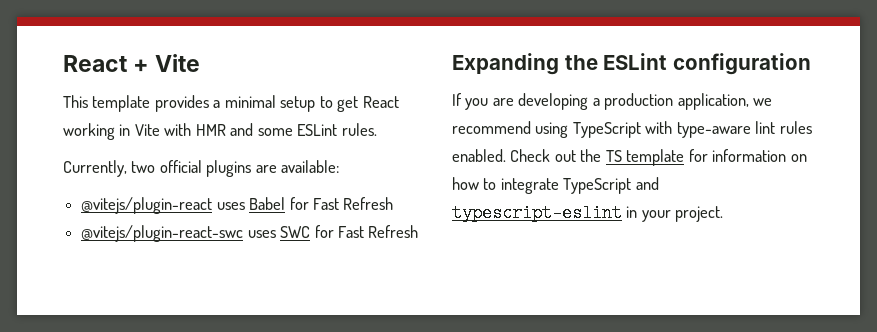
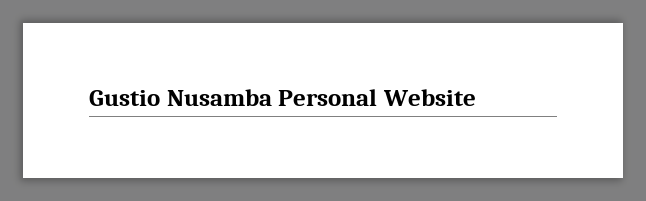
- React + Vite
- This template provides a minimal setup to get React working in Vite with HMR and some ESLint rules.
- Currently, two official plugins are available:
- @vitejs/plugin-react uses Babel for Fast Refresh
- @vitejs/plugin-react-swc uses SWC for Fast Refresh
- Expanding the ESLint configuration
- If you are developing a production application, we recommend using TypeScript with type-aware lint rules enabled. Check out the TS template for information on how to integrate TypeScript and typescript-eslint in your project.
+ Gustio Nusamba Personal Website

